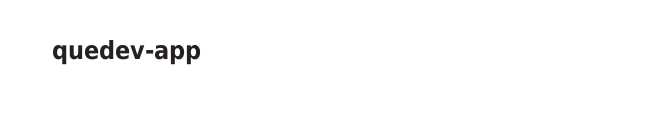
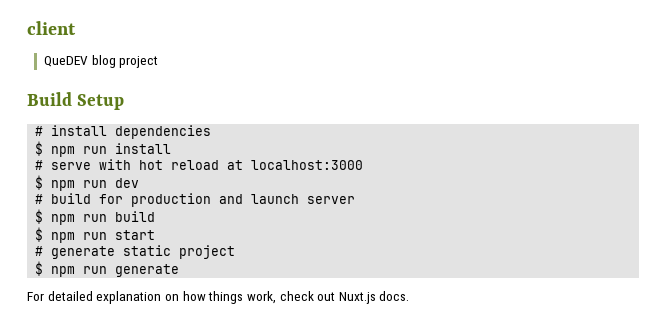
- quedev-app
+ client
+ QueDEV blog project
+ Build Setup
+ # install dependencies
+ $ npm run install
+ # serve with hot reload at localhost:3000
+ $ npm run dev
+ # build for production and launch server
+ $ npm run build
+ $ npm run start
+ # generate static project
+ $ npm run generate
+ For detailed explanation on how things work, check out Nuxt.js docs.

